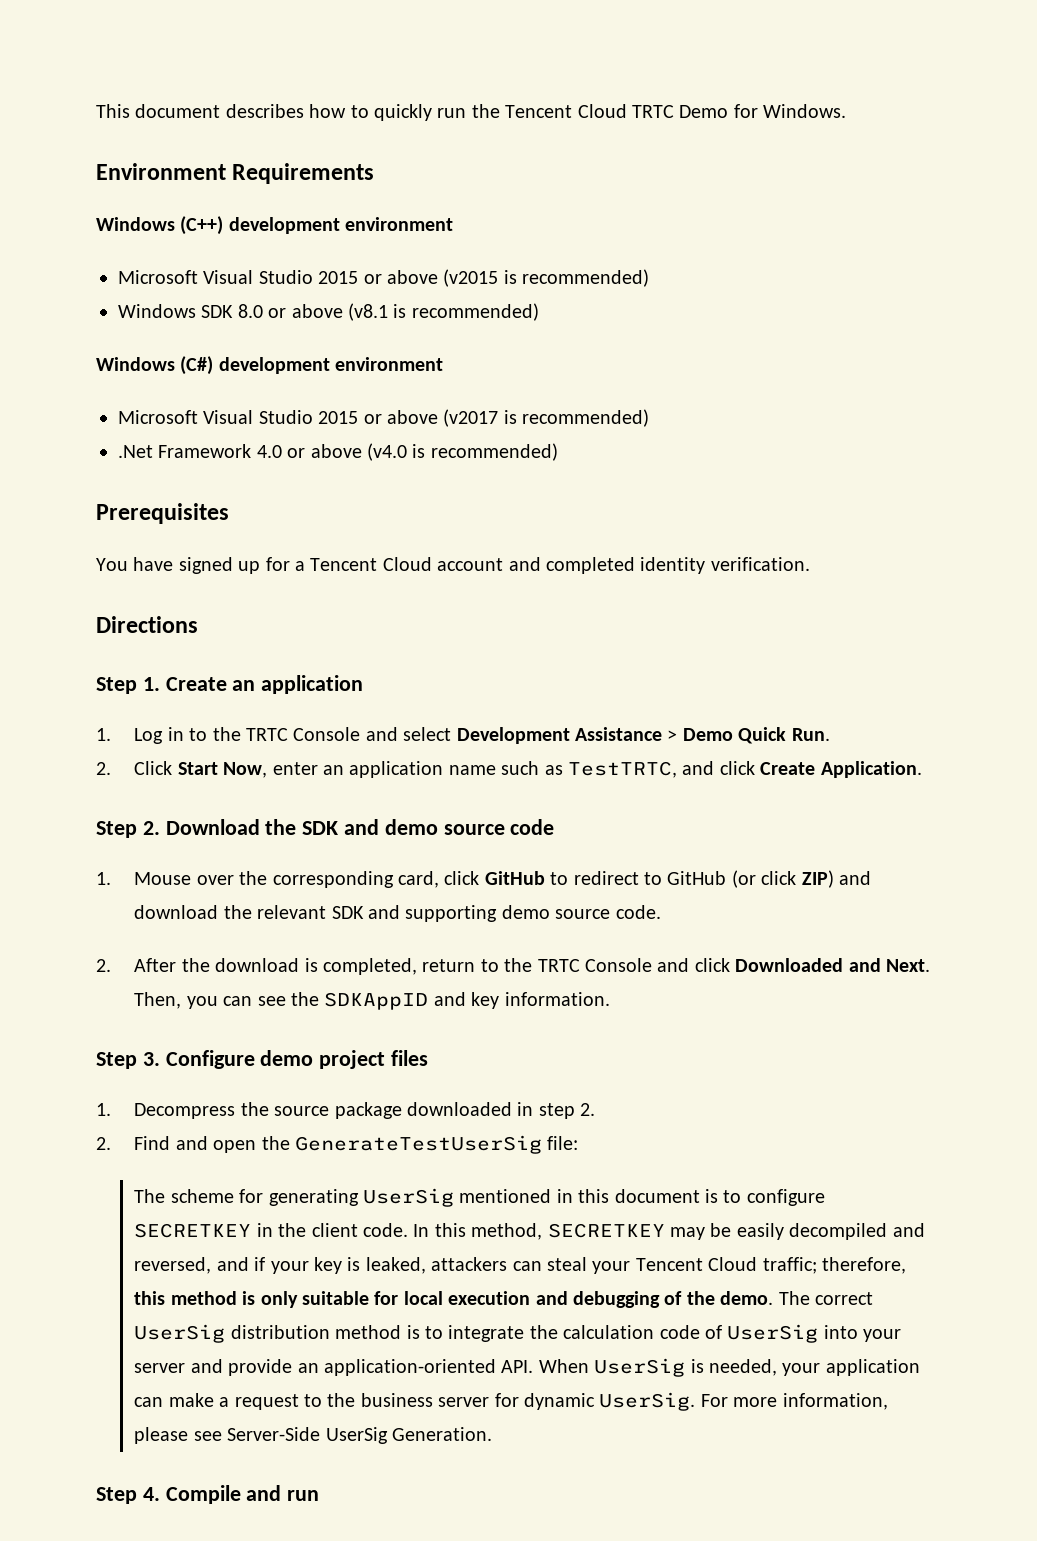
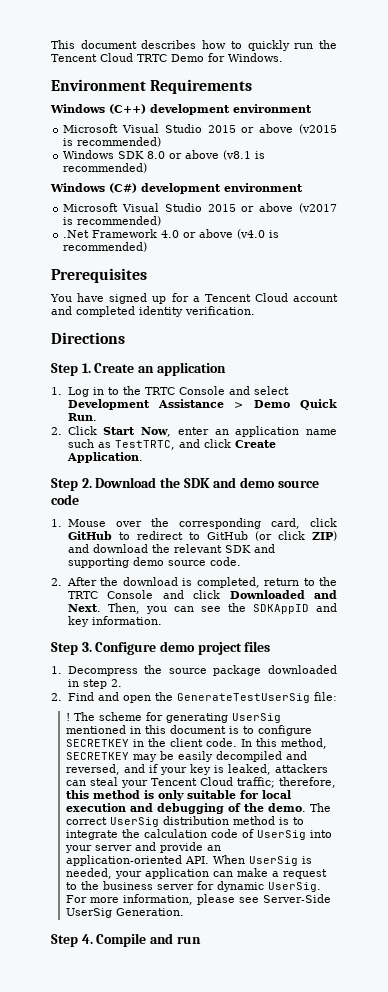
+ !

